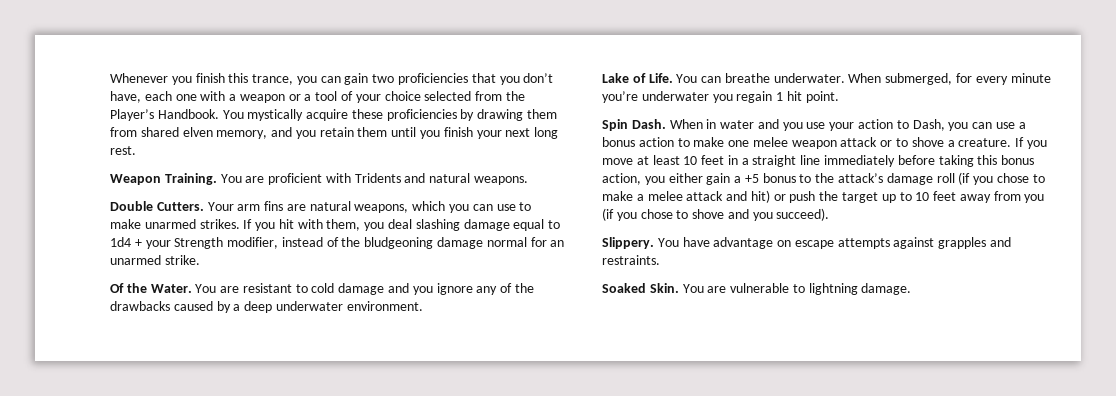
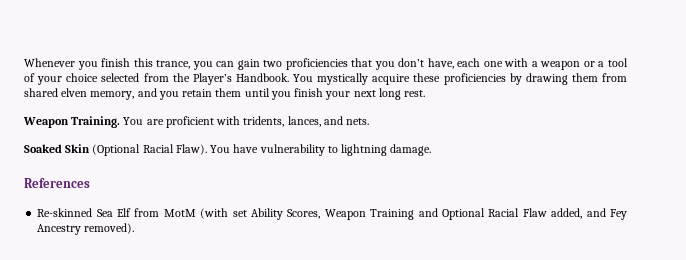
- You are proficient with Tridents and natural weapons.
- Double Cutters. Your arm fins are natural weapons, which you can use to make unarmed strikes. If you hit with them, you deal slashing damage equal to 1d4 + your Strength modifier, instead of the bludgeoning damage normal for an unarmed strike.
- Of the Water. You are resistant to cold damage and you ignore any of the drawbacks caused by a deep underwater environment.
- Lake of Life. You can breathe underwater. When submerged, for every minute you’re underwater you regain 1 hit point.
- Spin Dash. When in water and you use your action to Dash, you can use a bonus action to make one melee weapon attack or to shove a creature. If you move at least 10 feet in a straight line immediately before taking this bonus action, you either gain a +5 bonus to the attack’s damage roll (if you chose to make a melee attack and hit) or push the target up to 10 feet away from you (if you chose to shove and you succeed).
- Slippery. You have advantage on escape attempts against grapples and restraints.
- Soaked Skin. You are vulnerable to lightning damage.
+ You are proficient with tridents, lances, and nets.
+ Soaked Skin (Optional Racial Flaw). You have vulnerability to lightning damage.
+ References
+ Re-skinned Sea Elf from MotM (with set Ability Scores, Weapon Training and Optional Racial Flaw added, and Fey Ancestry removed).

